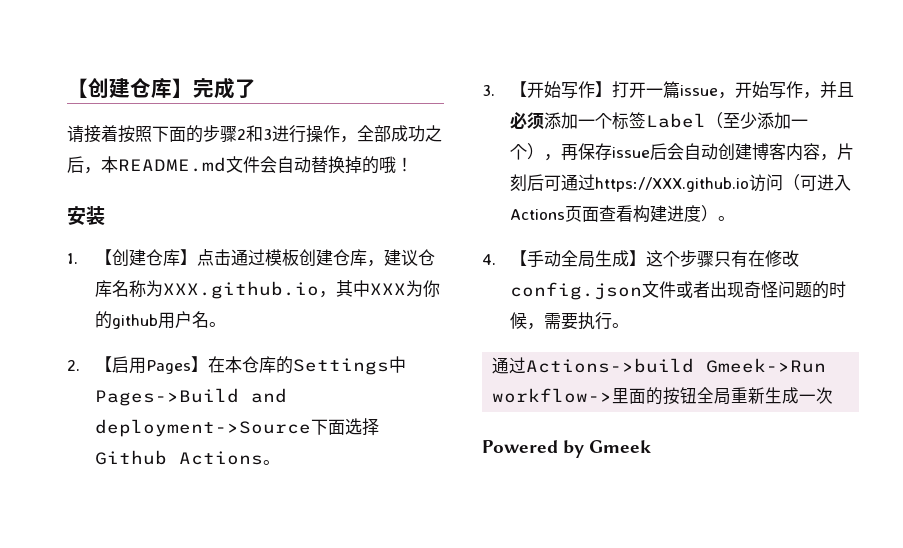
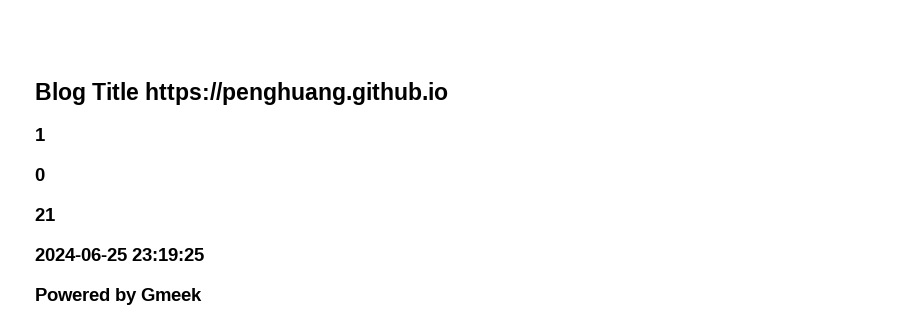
- 【创建仓库】完成了
- 请接着按照下面的步骤2和3进行操作，全部成功之后，本README.md文件会自动替换掉的哦！
- 安装
- 1.【创建仓库】点击通过模板创建仓库，建议仓库名称为XXX.github.io，其中XXX为你的github用户名。
- 2.【启用Pages】在本仓库的Settings中Pages->Build and deployment->Source下面选择Github Actions。
- 3.【开始写作】打开一篇issue，开始写作，并且必须添加一个标签Label（至少添加一个），再保存issue后会自动创建博客内容，片刻后可通过https://XXX.github.io访问（可进入Actions页面查看构建进度）。
- 4.【手动全局生成】这个步骤只有在修改config.json文件或者出现奇怪问题的时候，需要执行。
- 通过Actions->build Gmeek->Run workflow->里面的按钮全局重新生成一次
+ Blog Title https://penghuang.github.io
+ 1
+ 0
+ 21
+ 2024-06-25 23:19:25

